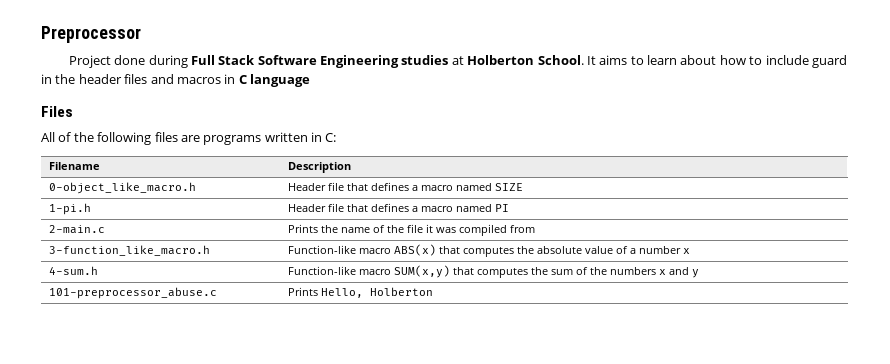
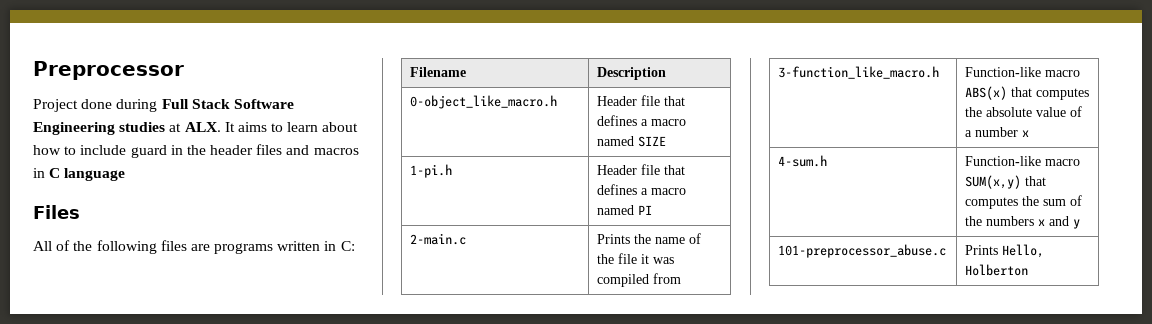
- Project done during Full Stack Software Engineering studies at Holberton School. It aims to learn about how to include guard in the header files and macros in C language
+ Project done during Full Stack Software Engineering studies at ALX. It aims to learn about how to include guard in the header files and macros in C language

